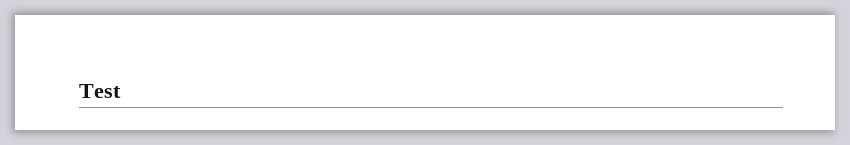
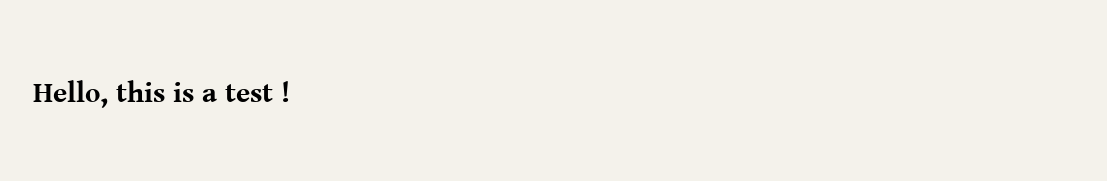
- Test
+ Hello, this is a test !

